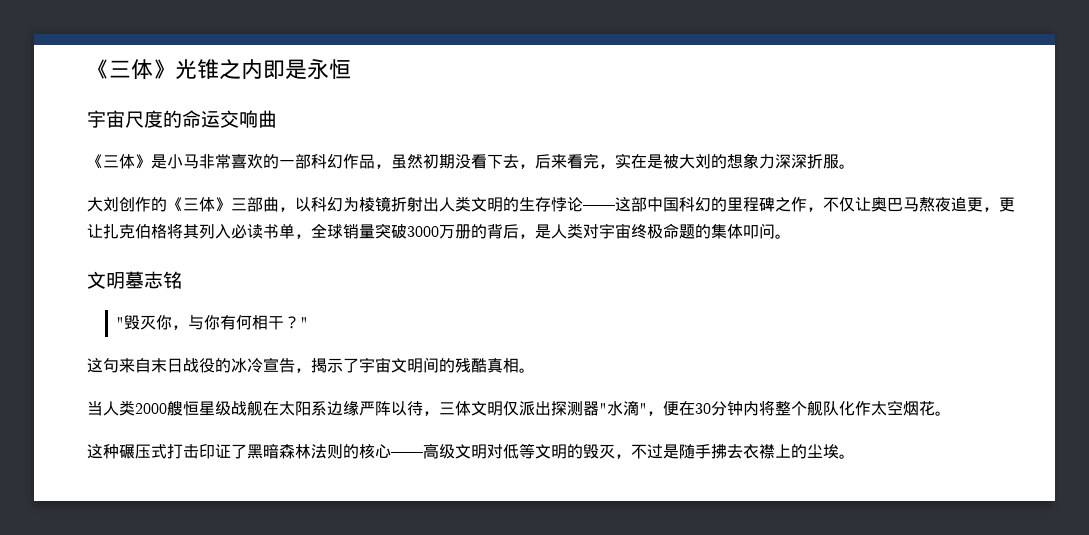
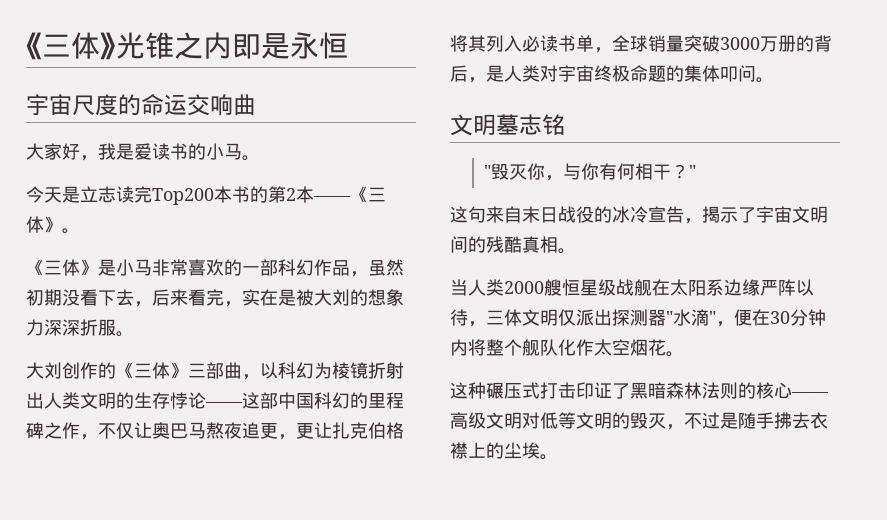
+ 大家好，我是爱读书的小马。
+ 今天是立志读完Top200本书的第2本——《三体》。

